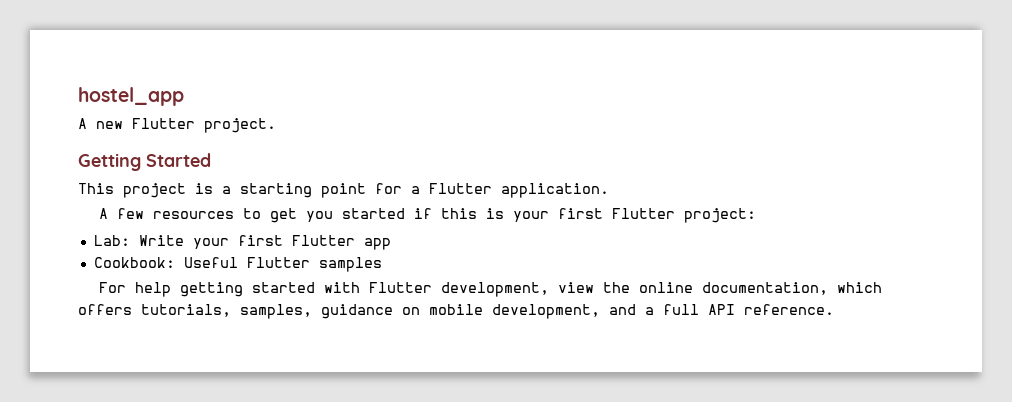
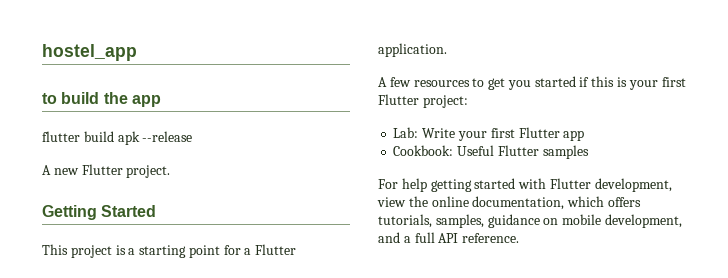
+ to build the app
+ flutter build apk --release

